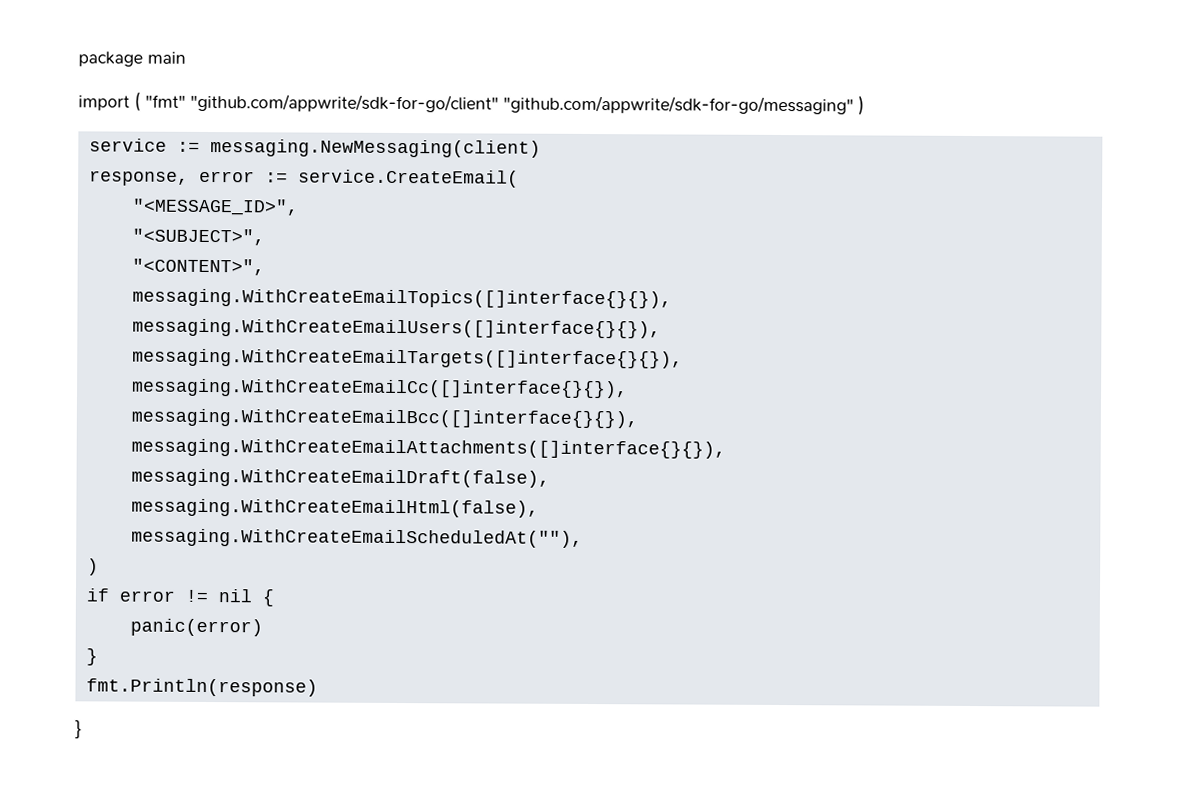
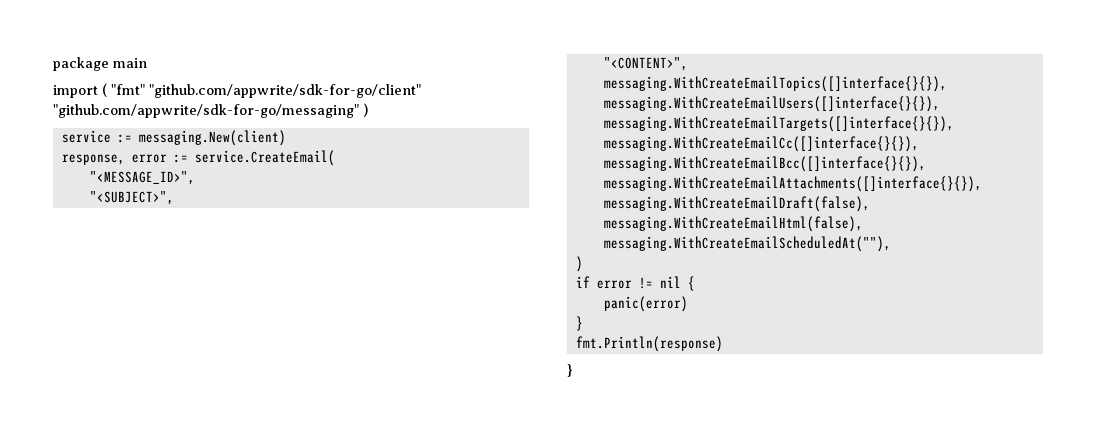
- service := messaging.NewMessaging(client)
+ service := messaging.New(client)

